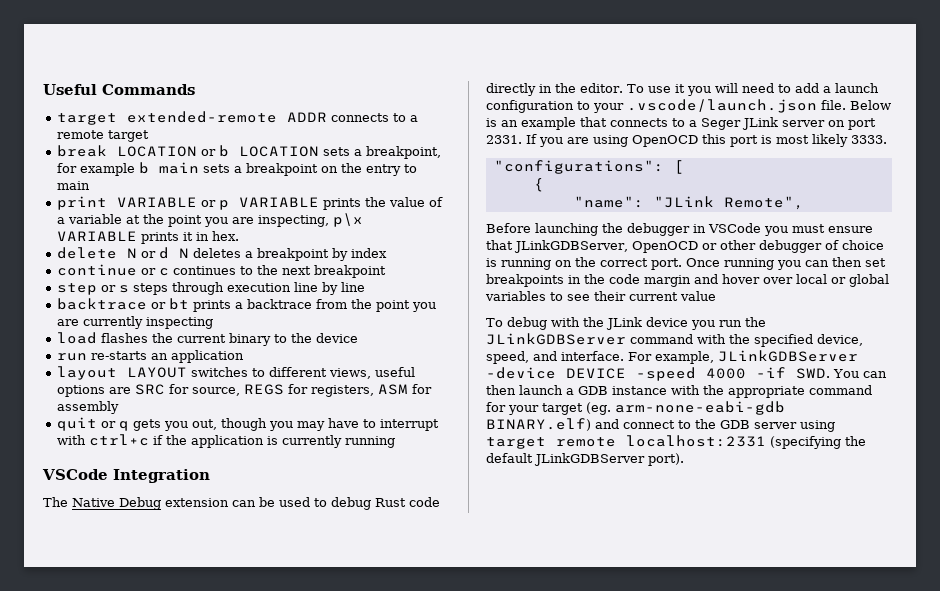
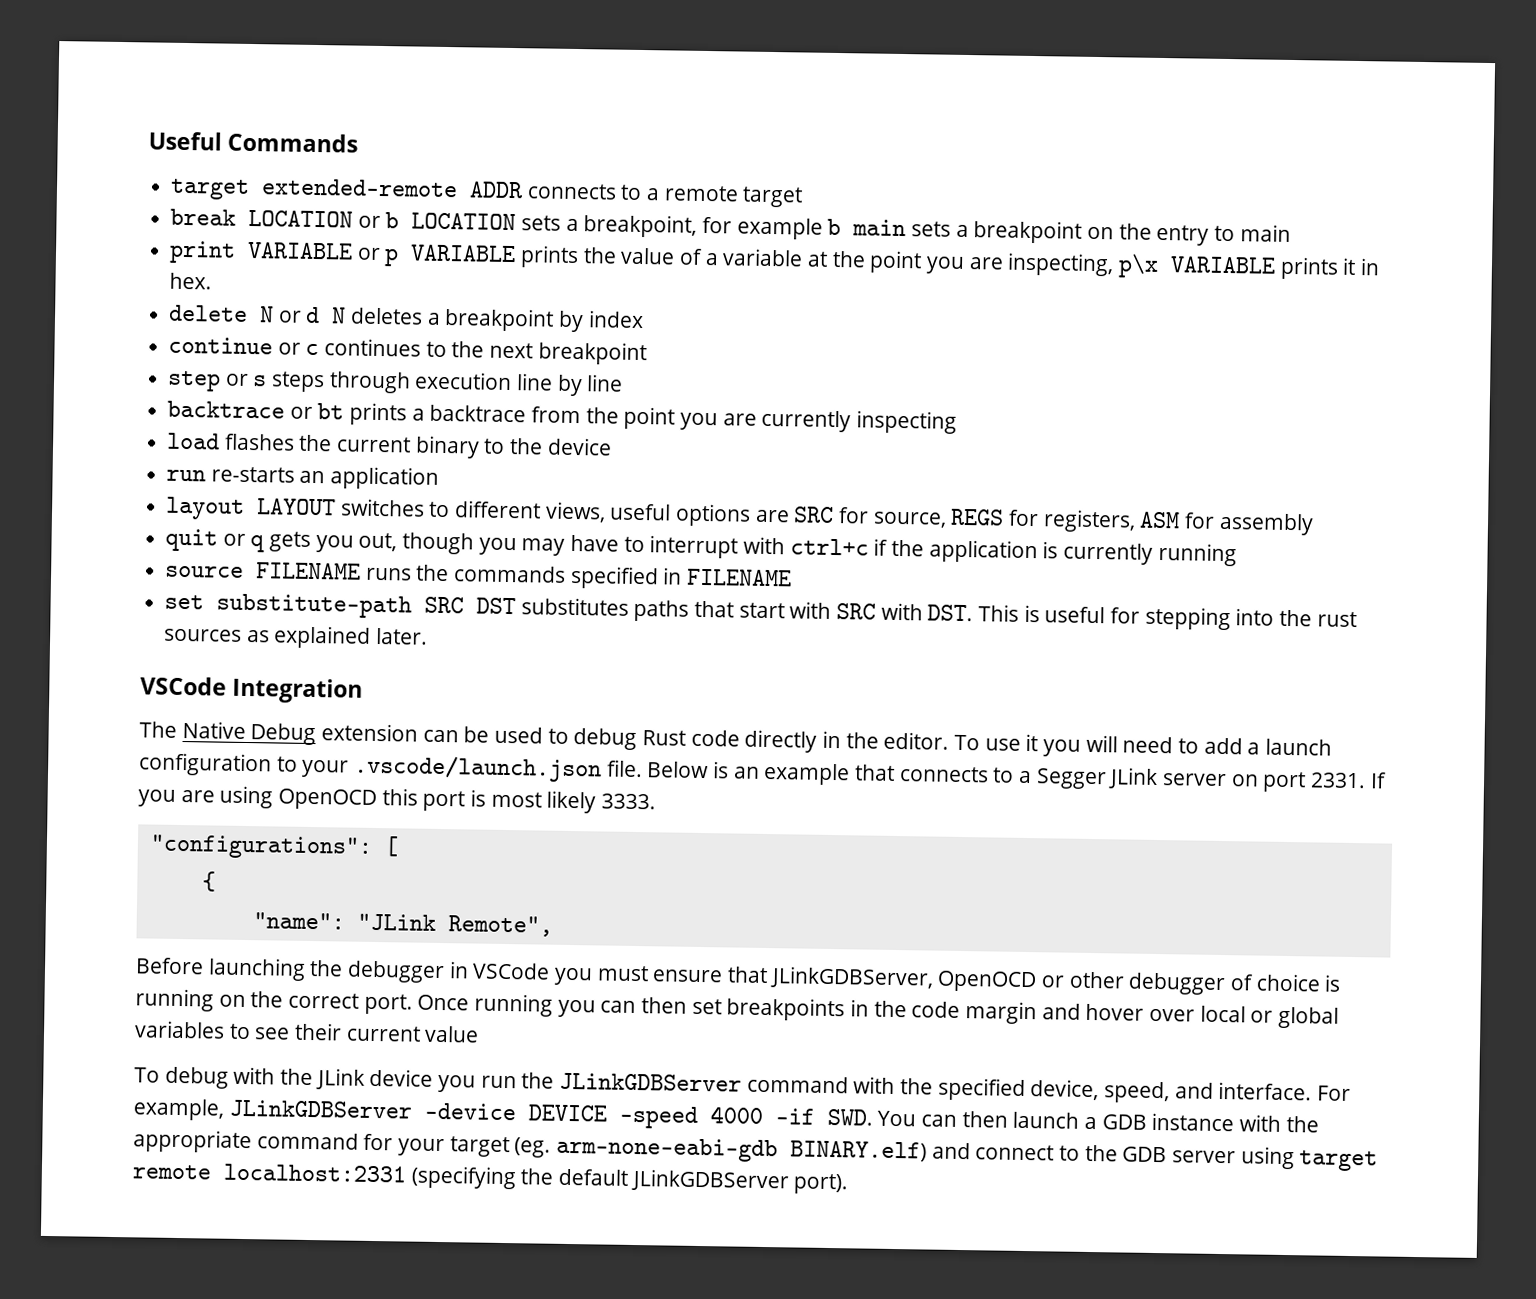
+ source FILENAME runs the commands specified in FILENAME
+ set substitute-path SRC DST substitutes paths that start with SRC with DST. This is useful for stepping into the rust sources as explained later.
- Below is an example that connects to a Seger JLink server on port 2331.
+ Below is an example that connects to a Segger JLink server on port 2331.

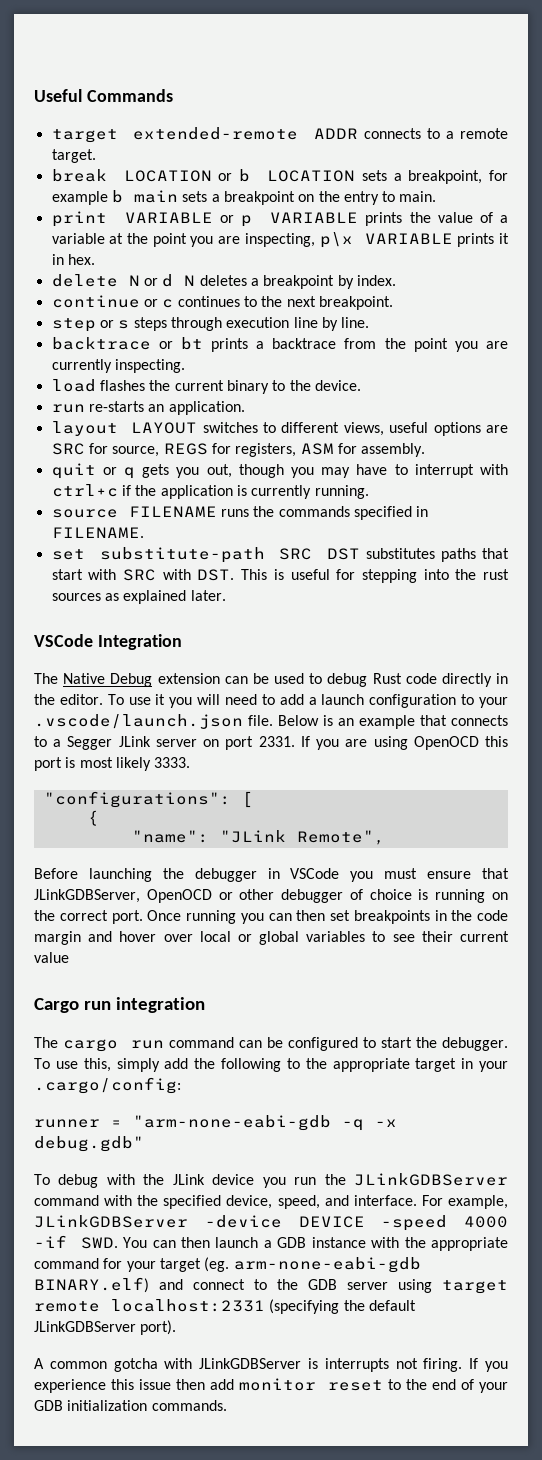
- target extended-remote ADDR connects to a remote target
+ target extended-remote ADDR connects to a remote target.
- break LOCATION or b LOCATION sets a breakpoint, for example b main sets a breakpoint on the entry to main
+ break LOCATION or b LOCATION sets a breakpoint, for example b main sets a breakpoint on the entry to main.
- delete N or d N deletes a breakpoint by index
+ delete N or d N deletes a breakpoint by index.
- continue or c continues to the next breakpoint
+ continue or c continues to the next breakpoint.
- step or s steps through execution line by line
+ step or s steps through execution line by line.
- backtrace or bt prints a backtrace from the point you are currently inspecting
+ backtrace or bt prints a backtrace from the point you are currently inspecting.
- load flashes the current binary to the device
+ load flashes the current binary to the device.
- run re-starts an application
+ run re-starts an application.
- layout LAYOUT switches to different views, useful options are SRC for source, REGS for registers, ASM for assembly
+ layout LAYOUT switches to different views, useful options are SRC for source, REGS for registers, ASM for assembly.
- quit or q gets you out, though you may have to interrupt with ctrl+c if the application is currently running
+ quit or q gets you out, though you may have to interrupt with ctrl+c if the application is currently running.
- source FILENAME runs the commands specified in FILENAME
+ source FILENAME runs the commands specified in FILENAME.
+ Cargo run integration
+ The cargo run command can be configured to start the debugger. To use this, simply add the following to the appropriate target in your .cargo/config:
+ runner = "arm-none-eabi-gdb -q -x debug.gdb"
+ A common gotcha with JLinkGDBServer is interrupts not firing. If you experience this issue then add monitor reset to the end of your GDB initialization commands.

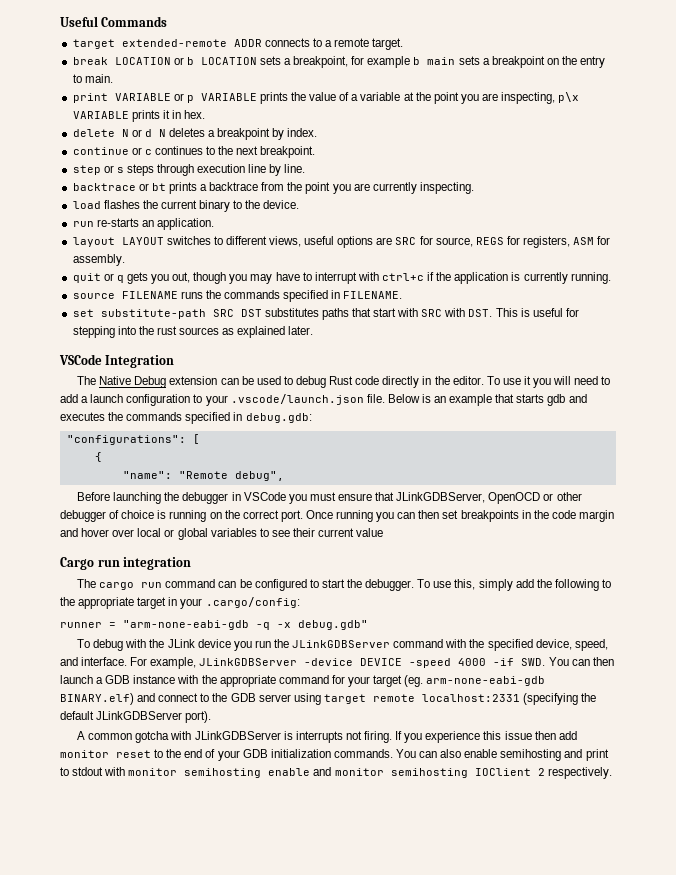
- Below is an example that connects to a Segger JLink server on port 2331. If you are using OpenOCD this port is most likely 3333.
+ Below is an example that starts gdb and executes the commands specified in debug.gdb:
- "name": "JLink Remote",
+ "name": "Remote debug",
+ You can also enable semihosting and print to stdout with monitor semihosting enable and monitor semihosting IOClient 2 respectively.

